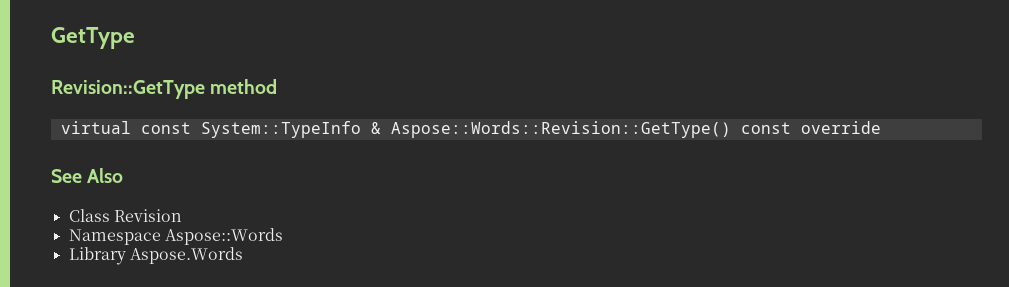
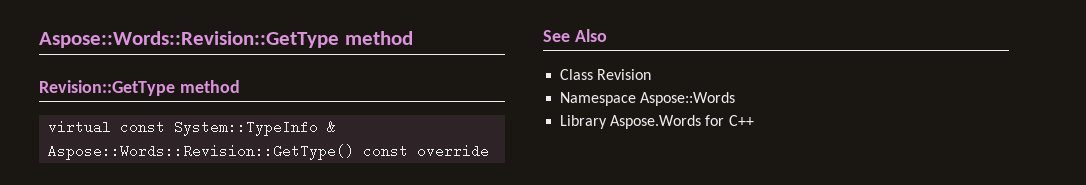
- GetType
+ Aspose::Words::Revision::GetType method
- Library Aspose.Words
+ Library Aspose.Words for C++

